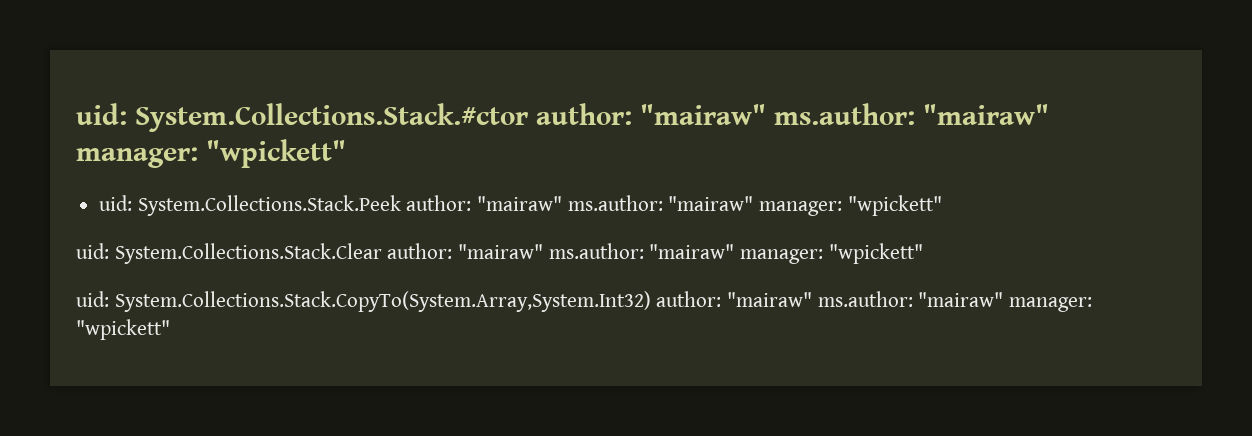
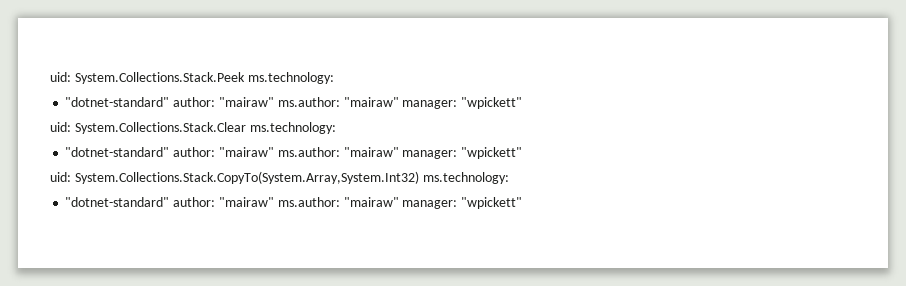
- uid: System.Collections.Stack.#ctor author: "mairaw" ms.author: "mairaw" manager: "wpickett"
- uid: System.Collections.Stack.Peek author: "mairaw" ms.author: "mairaw" manager: "wpickett"
+ uid: System.Collections.Stack.Peek ms.technology:
+ "dotnet-standard" author: "mairaw" ms.author: "mairaw" manager: "wpickett"
- uid: System.Collections.Stack.Clear author: "mairaw" ms.author: "mairaw" manager: "wpickett"
+ uid: System.Collections.Stack.Clear ms.technology:
+ "dotnet-standard" author: "mairaw" ms.author: "mairaw" manager: "wpickett"
- uid: System.Collections.Stack.CopyTo(System.Array,System.Int32) author: "mairaw" ms.author: "mairaw" manager: "wpickett"
+ uid: System.Collections.Stack.CopyTo(System.Array,System.Int32) ms.technology:
+ "dotnet-standard" author: "mairaw" ms.author: "mairaw" manager: "wpickett"

